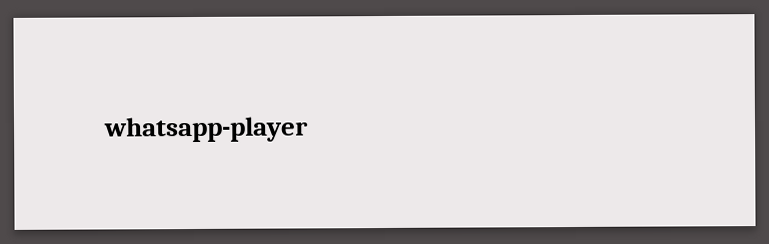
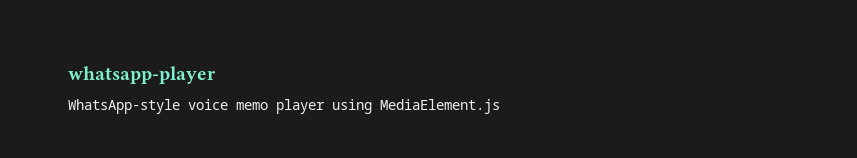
+ WhatsApp-style voice memo player using MediaElement.js

